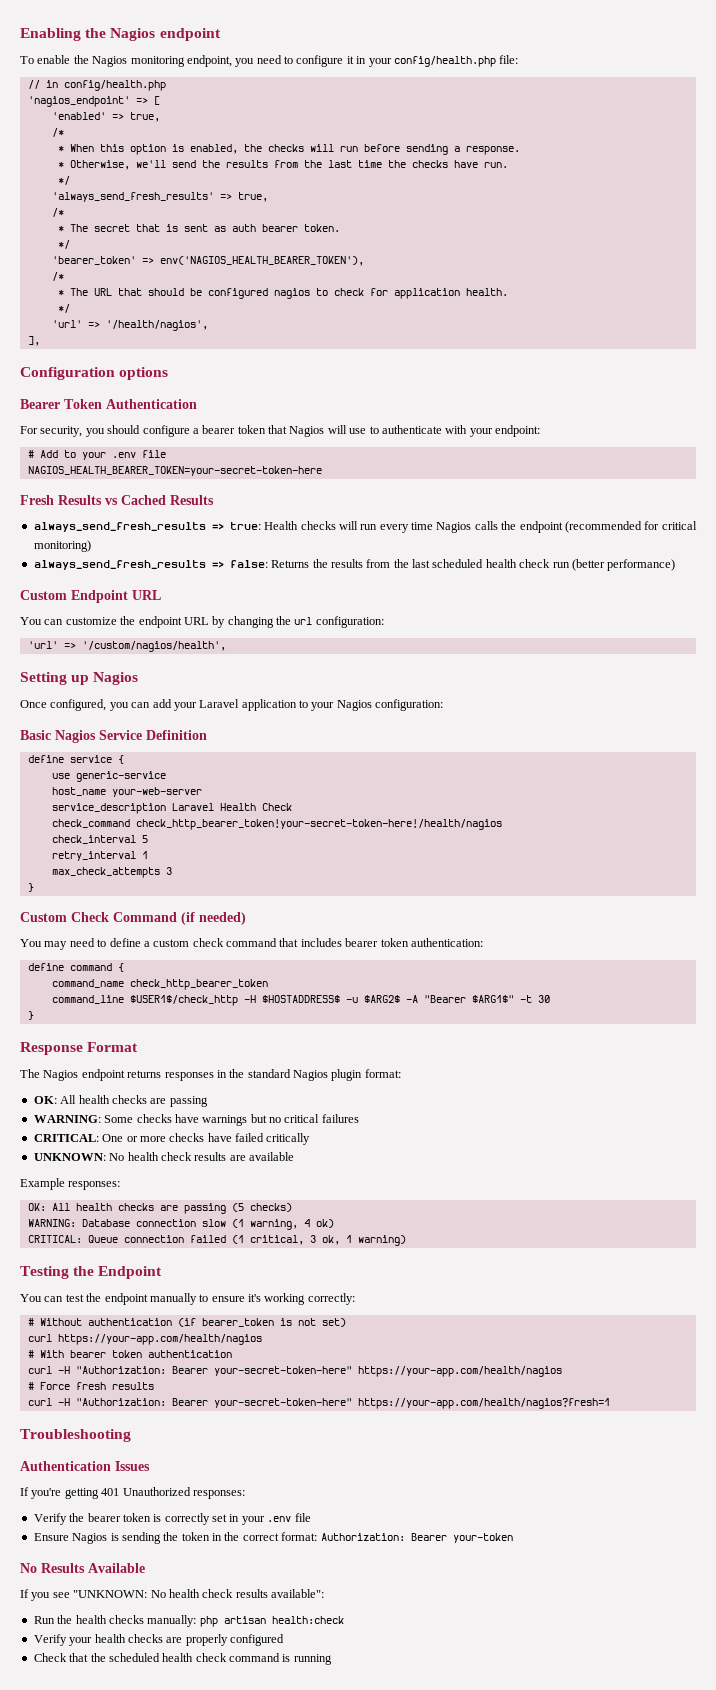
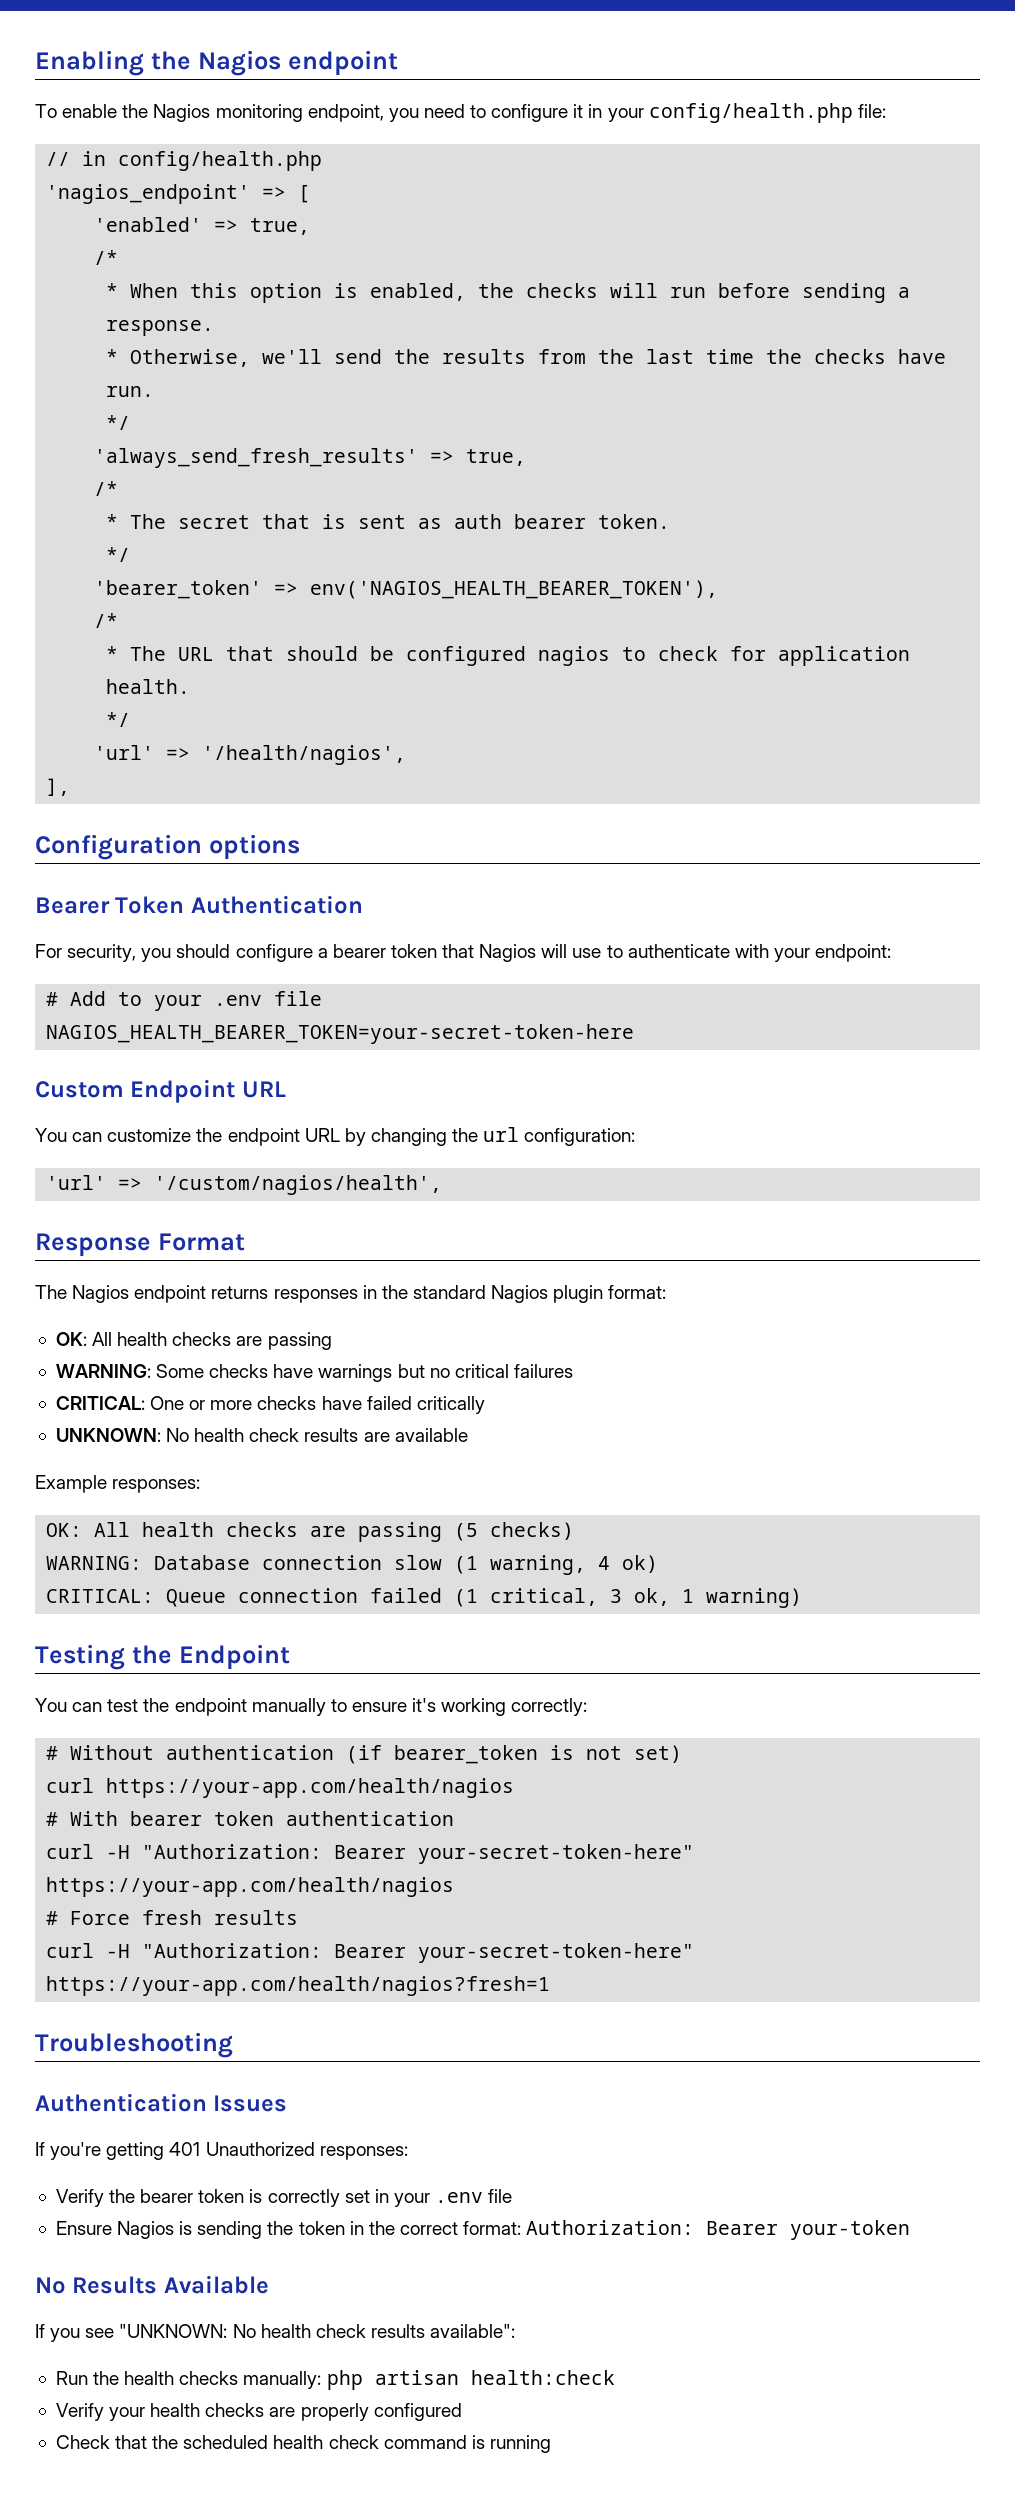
- Fresh Results vs Cached Results
- always_send_fresh_results => true: Health checks will run every time Nagios calls the endpoint (recommended for critical monitoring)
- always_send_fresh_results => false: Returns the results from the last scheduled health check run (better performance)
- Setting up Nagios
- Once configured, you can add your Laravel application to your Nagios configuration:
- Basic Nagios Service Definition
- define service {
- use generic-service
- host_name your-web-server
- service_description Laravel Health Check
- check_command check_http_bearer_token!your-secret-token-here!/health/nagios
- check_interval 5
- retry_interval 1
- max_check_attempts 3
- }
- Custom Check Command (if needed)
- You may need to define a custom check command that includes bearer token authentication:
- define command {
- command_name check_http_bearer_token
- command_line $USER1$/check_http -H $HOSTADDRESS$ -u $ARG2$ -A "Bearer $ARG1$" -t 30
- }

